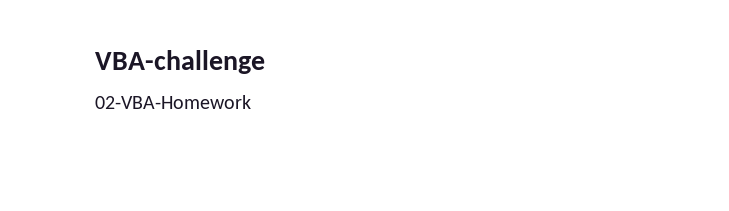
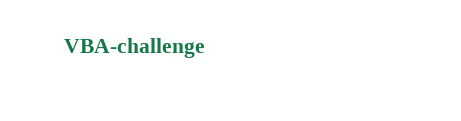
- 02-VBA-Homework

